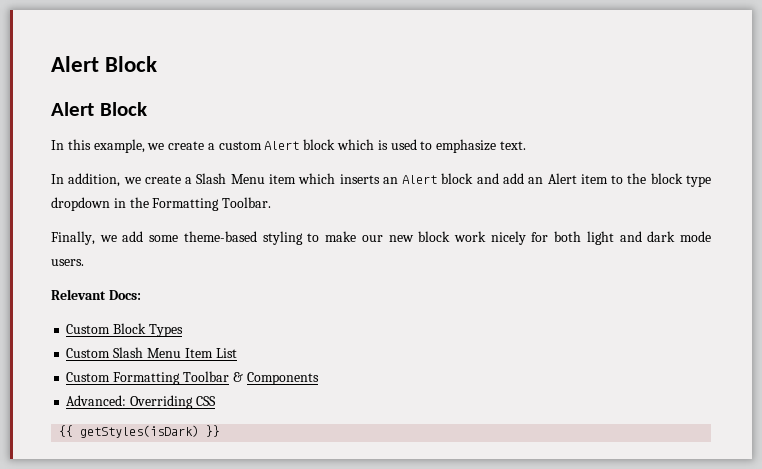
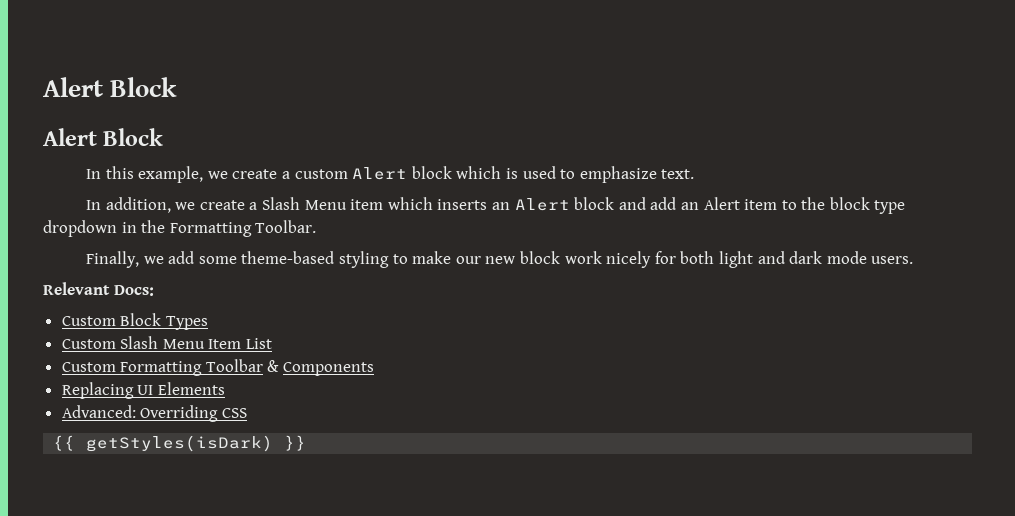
+ Replacing UI Elements

